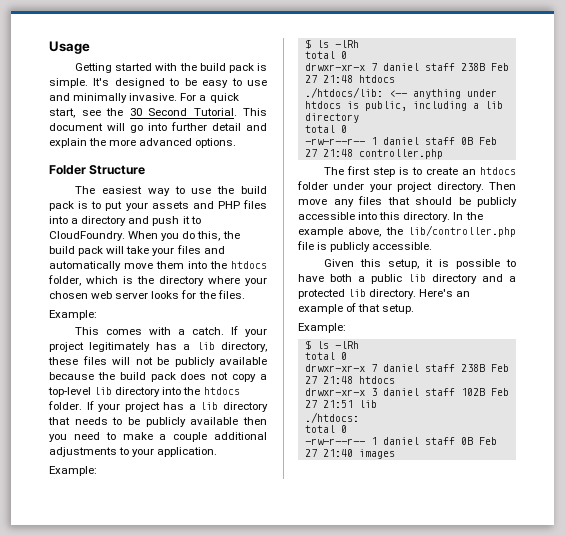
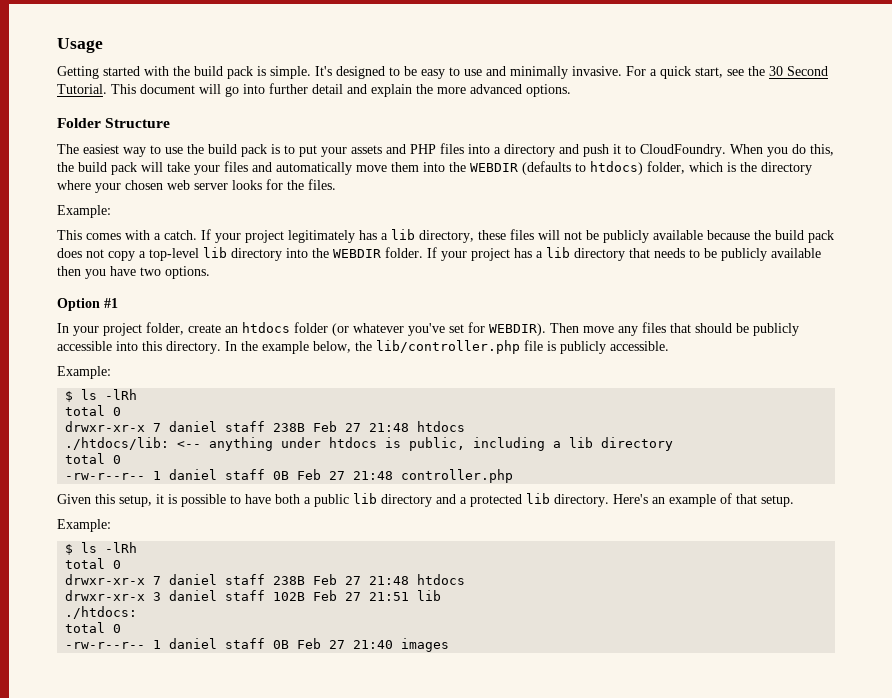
- When you do this, the build pack will take your files and automatically move them into the htdocs folder, which is the directory where your chosen web server looks for the files.
+ When you do this, the build pack will take your files and automatically move them into the WEBDIR (defaults to htdocs) folder, which is the directory where your chosen web server looks for the files.
- If your project legitimately has a lib directory, these files will not be publicly available because the build pack does not copy a top-level lib directory into the htdocs folder.
+ If your project legitimately has a lib directory, these files will not be publicly available because the build pack does not copy a top-level lib directory into the WEBDIR folder.
- If your project has a lib directory that needs to be publicly available then you need to make a couple additional adjustments to your application.
+ If your project has a lib directory that needs to be publicly available then you have two options.
+ Option #1
+ In your project folder, create an htdocs folder (or whatever you've set for WEBDIR). Then move any files that should be publicly accessible into this directory. In the example below, the lib/controller.php file is publicly accessible.
- The first step is to create an htdocs folder under your project directory. Then move any files that should be publicly accessible into this directory. In the example above, the lib/controller.php file is publicly accessible.

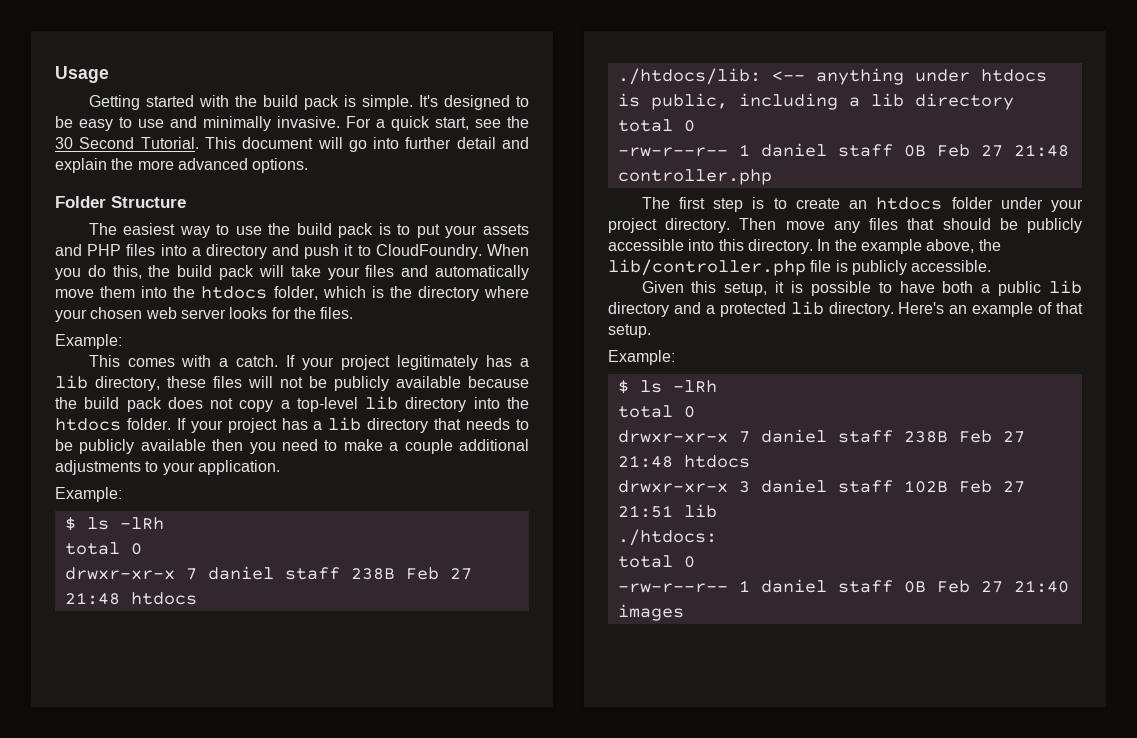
- When you do this, the build pack will take your files and automatically move them into the WEBDIR (defaults to htdocs) folder, which is the directory where your chosen web server looks for the files.
+ When you do this, the build pack will take your files and automatically move them into the htdocs folder, which is the directory where your chosen web server looks for the files.
- If your project legitimately has a lib directory, these files will not be publicly available because the build pack does not copy a top-level lib directory into the WEBDIR folder.
+ If your project legitimately has a lib directory, these files will not be publicly available because the build pack does not copy a top-level lib directory into the htdocs folder.
- If your project has a lib directory that needs to be publicly available then you have two options.
- Option #1
- In your project folder, create an htdocs folder (or whatever you've set for WEBDIR). Then move any files that should be publicly accessible into this directory. In the example below, the lib/controller.php file is publicly accessible.
+ If your project has a lib directory that needs to be publicly available then you need to make a couple additional adjustments to your application.
+ The first step is to create an htdocs folder under your project directory. Then move any files that should be publicly accessible into this directory. In the example above, the lib/controller.php file is publicly accessible.

